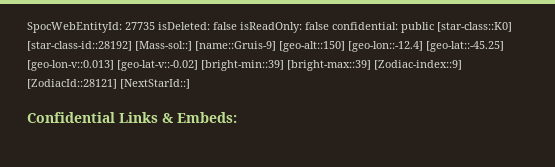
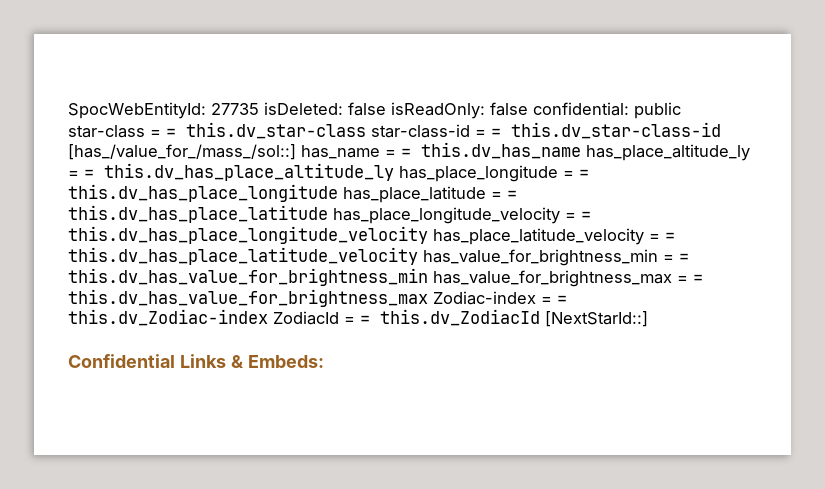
- SpocWebEntityId: 27735 isDeleted: false isReadOnly: false confidential: public [star-class::K0] [star-class-id::28192] [Mass-sol::] [name::Gruis-9] [geo-alt::150] [geo-lon::-12.4] [geo-lat::-45.25] [geo-lon-v::0.013] [geo-lat-v::-0.02] [bright-min::39] [bright-max::39] [Zodiac-index::9] [ZodiacId::28121] [NextStarId::]
+ SpocWebEntityId: 27735 isDeleted: false isReadOnly: false confidential: public star-class = = this.dv_star-class star-class-id = = this.dv_star-class-id [has_/value_for_/mass_/sol::] has_name = = this.dv_has_name has_place_altitude_ly = = this.dv_has_place_altitude_ly has_place_longitude = = this.dv_has_place_longitude has_place_latitude = = this.dv_has_place_latitude has_place_longitude_velocity = = this.dv_has_place_longitude_velocity has_place_latitude_velocity = = this.dv_has_place_latitude_velocity has_value_for_brightness_min = = this.dv_has_value_for_brightness_min has_value_for_brightness_max = = this.dv_has_value_for_brightness_max Zodiac-index = = this.dv_Zodiac-index ZodiacId = = this.dv_ZodiacId [NextStarId::]

